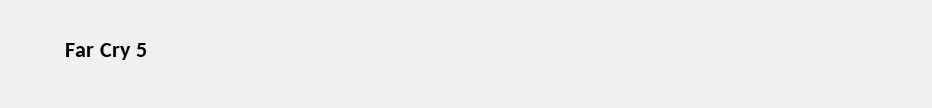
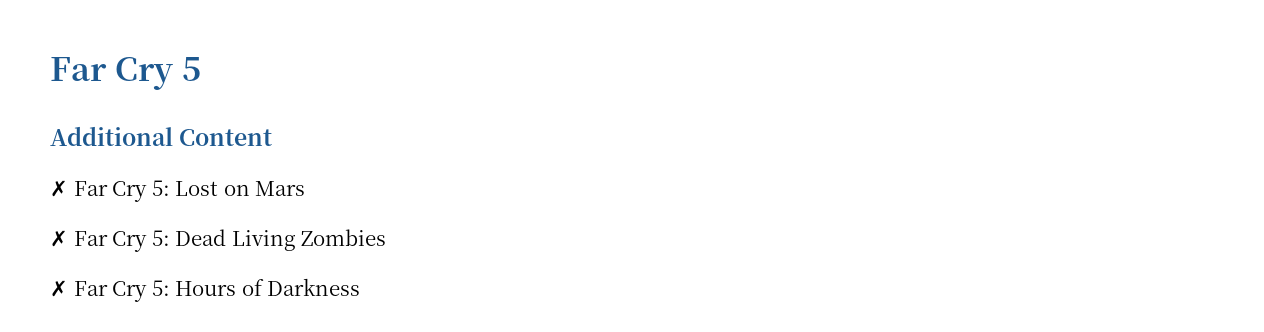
+ Additional Content
+ ✗ Far Cry 5: Lost on Mars
+ ✗ Far Cry 5: Dead Living Zombies
+ ✗ Far Cry 5: Hours of Darkness

